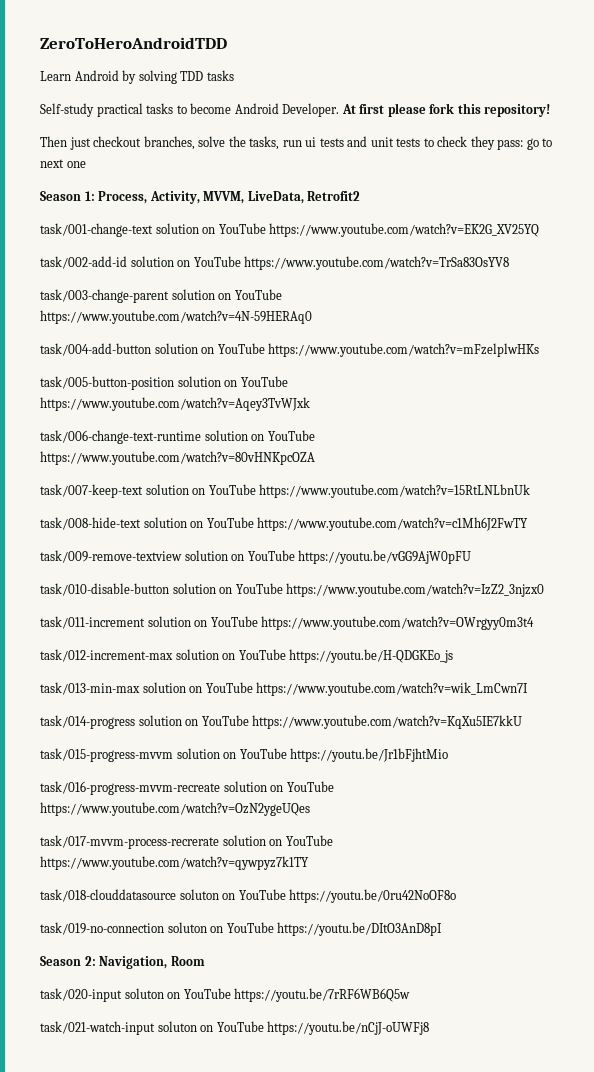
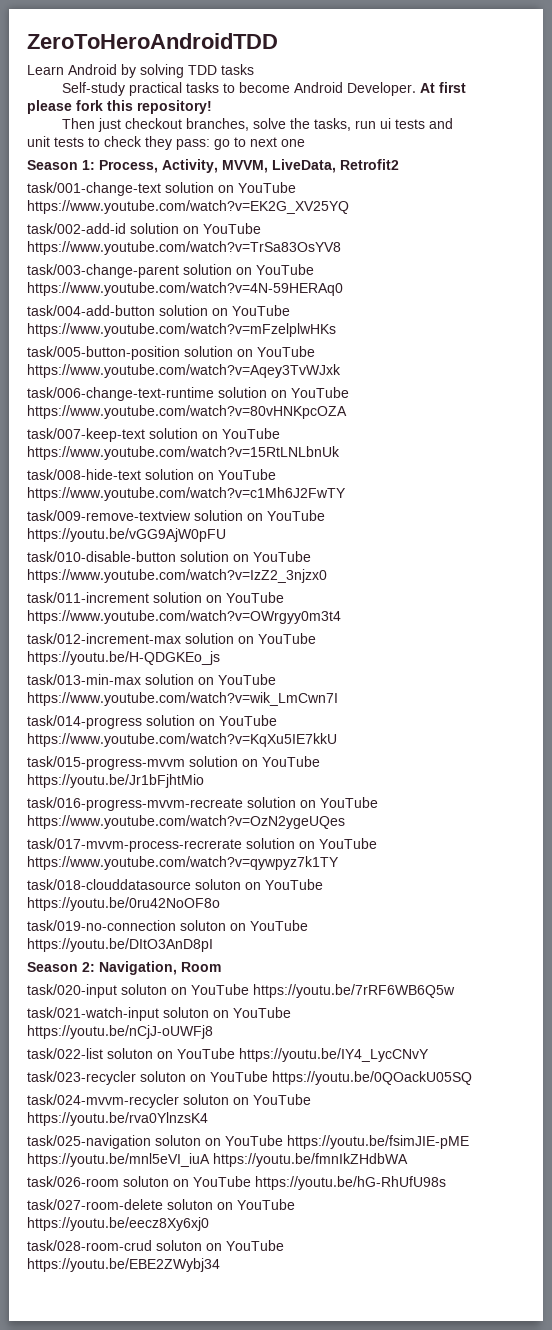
+ task/022-list soluton on YouTube https://youtu.be/IY4_LycCNvY
+ task/023-recycler soluton on YouTube https://youtu.be/0QOackU05SQ
+ task/024-mvvm-recycler soluton on YouTube https://youtu.be/rva0YlnzsK4
+ task/025-navigation soluton on YouTube https://youtu.be/fsimJIE-pME https://youtu.be/mnl5eVI_iuA https://youtu.be/fmnIkZHdbWA
+ task/026-room soluton on YouTube https://youtu.be/hG-RhUfU98s
+ task/027-room-delete soluton on YouTube https://youtu.be/eecz8Xy6xj0
+ task/028-room-crud soluton on YouTube https://youtu.be/EBE2ZWybj34

